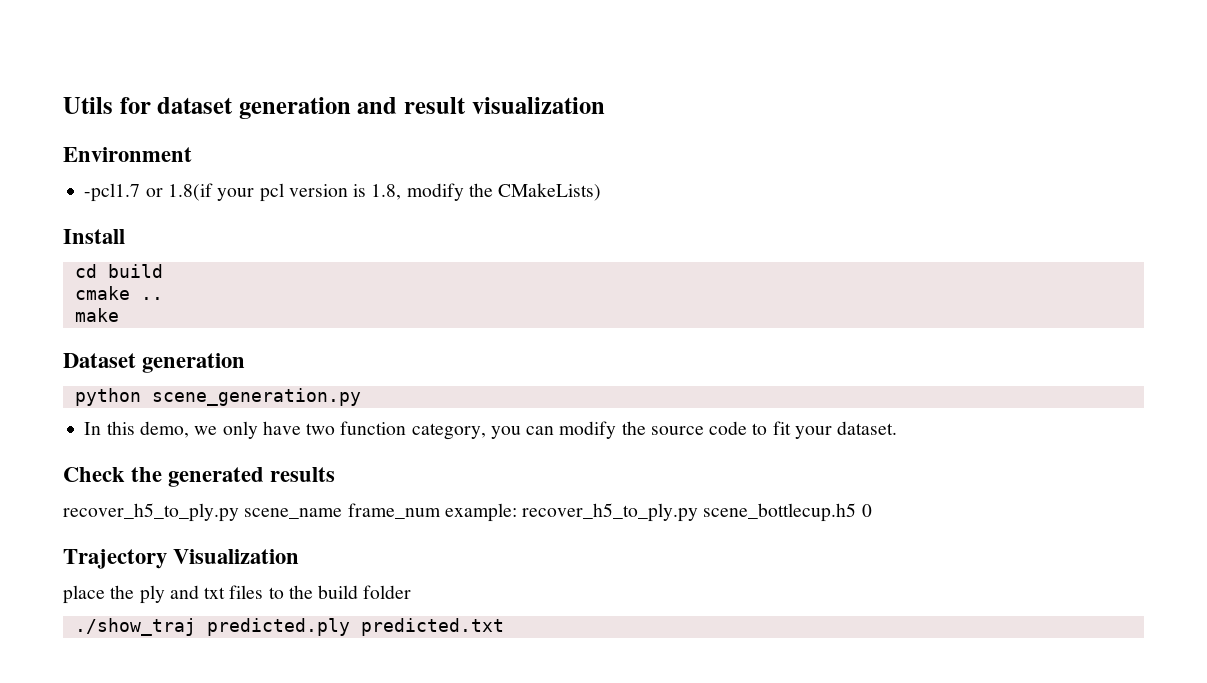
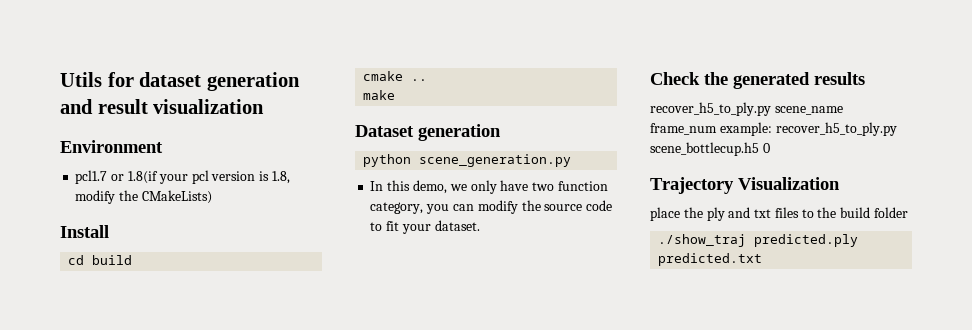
- -pcl1.7 or 1.8(if your pcl version is 1.8, modify the CMakeLists)
+ pcl1.7 or 1.8(if your pcl version is 1.8, modify the CMakeLists)

